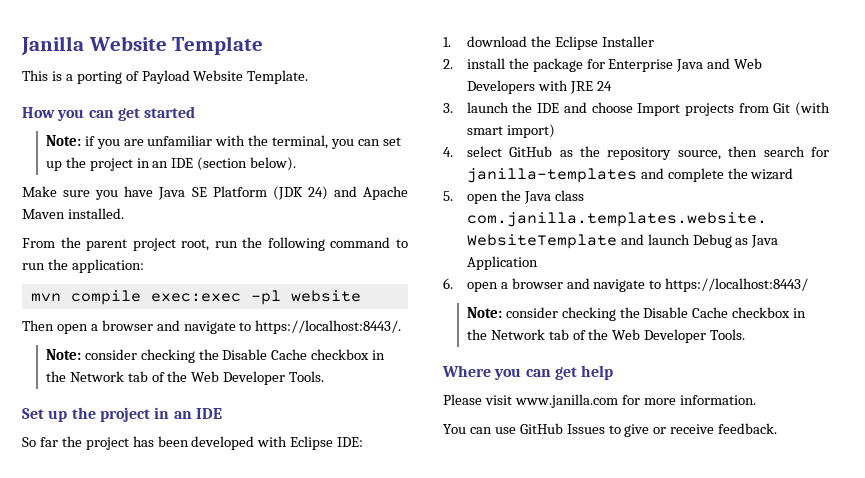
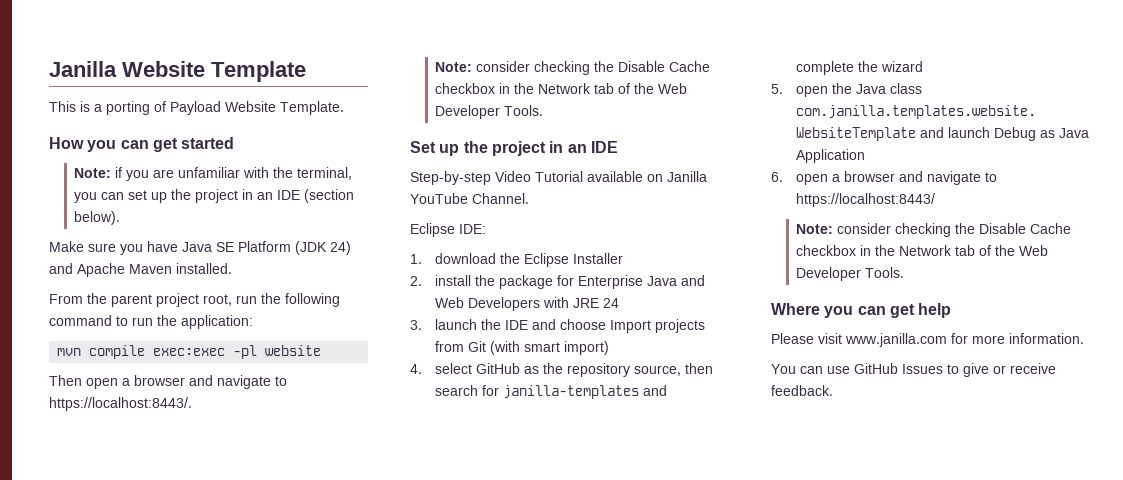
- So far the project has been developed with Eclipse IDE:
+ Step-by-step Video Tutorial available on Janilla YouTube Channel.
+ Eclipse IDE:

